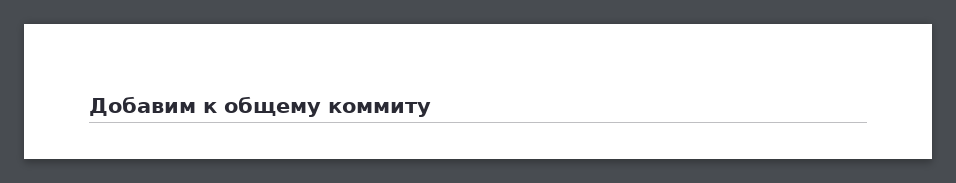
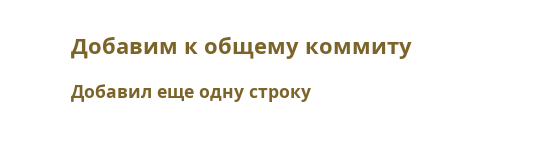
+ Добавил еще одну строку

